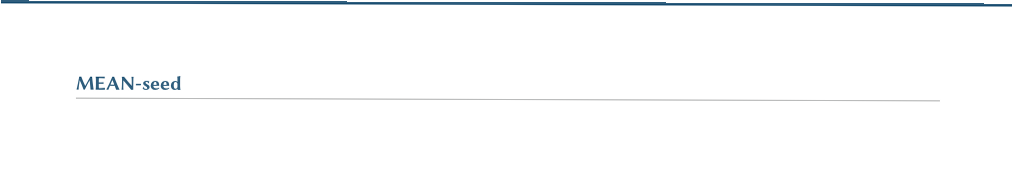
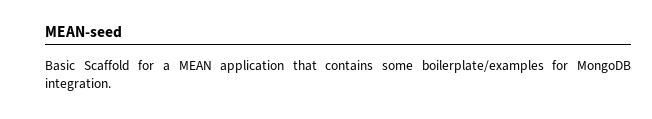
+ Basic Scaffold for a MEAN application that contains some boilerplate/examples for MongoDB integration.

